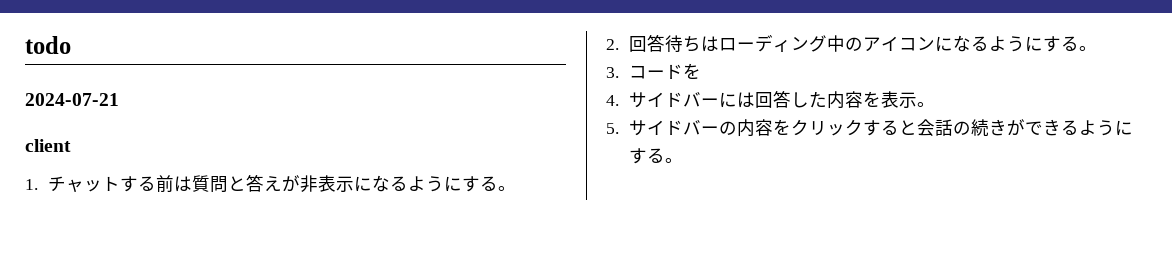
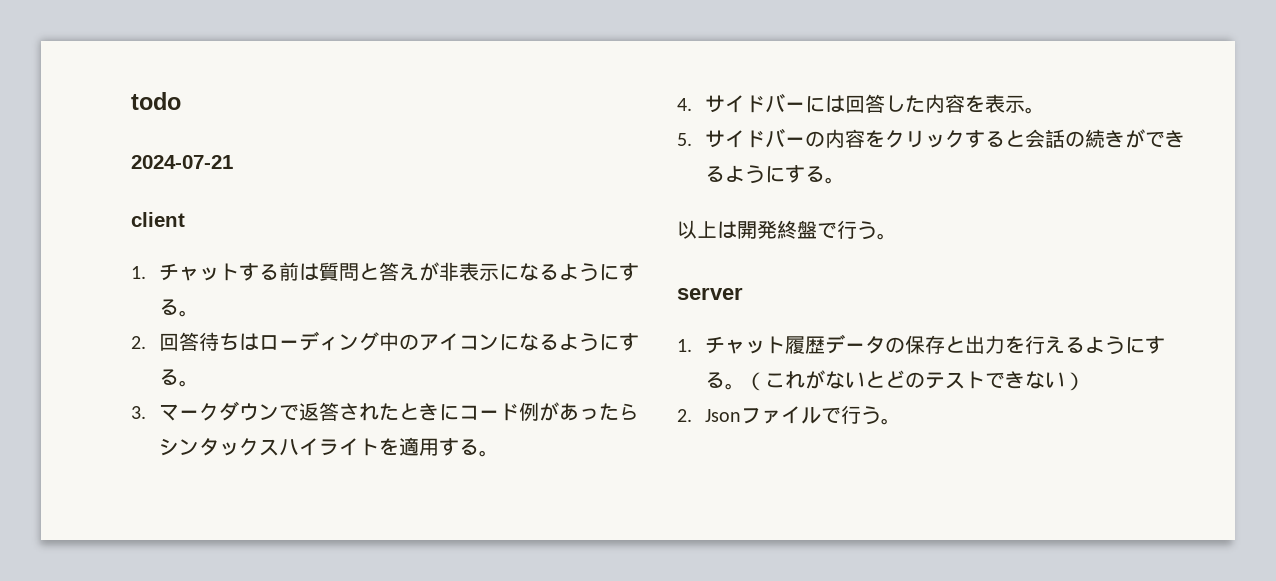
- 3.コードを
+ 3.マークダウンで返答されたときにコード例があったらシンタックスハイライトを適用する。
+ 以上は開発終盤で行う。
+ server
+ 1.チャット履歴データの保存と出力を行えるようにする。（これがないとどのテストできない）
+ 2. Jsonファイルで行う。

